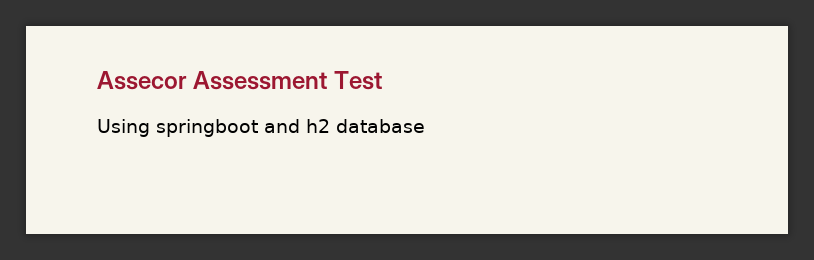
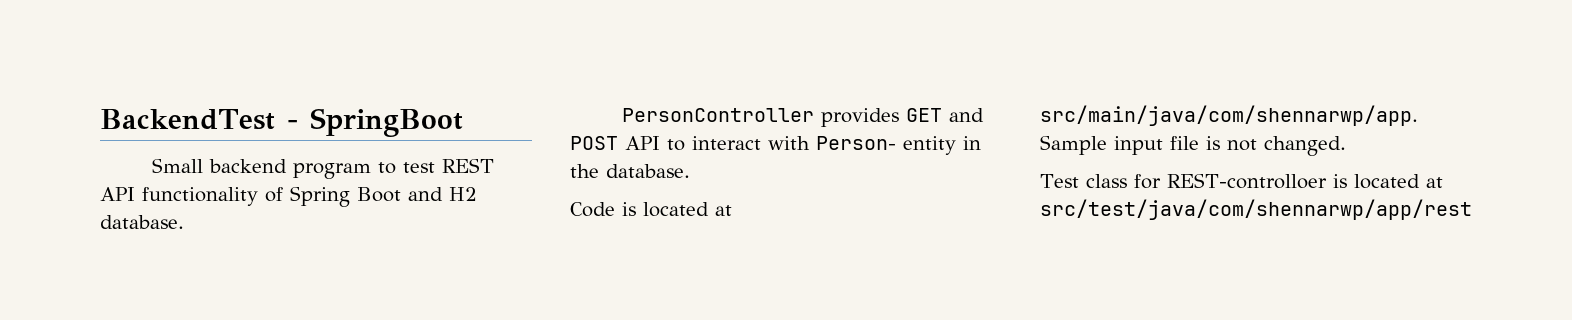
- Assecor Assessment Test
- Using springboot and h2 database
+ BackendTest - SpringBoot
+ Small backend program to test REST API functionality of Spring Boot and H2 database.
+ PersonController provides GET and POST API to interact with Person- entity in the database.
+ Code is located at src/main/java/com/shennarwp/app. Sample input file is not changed.
+ Test class for REST-controlloer is located at src/test/java/com/shennarwp/app/rest

